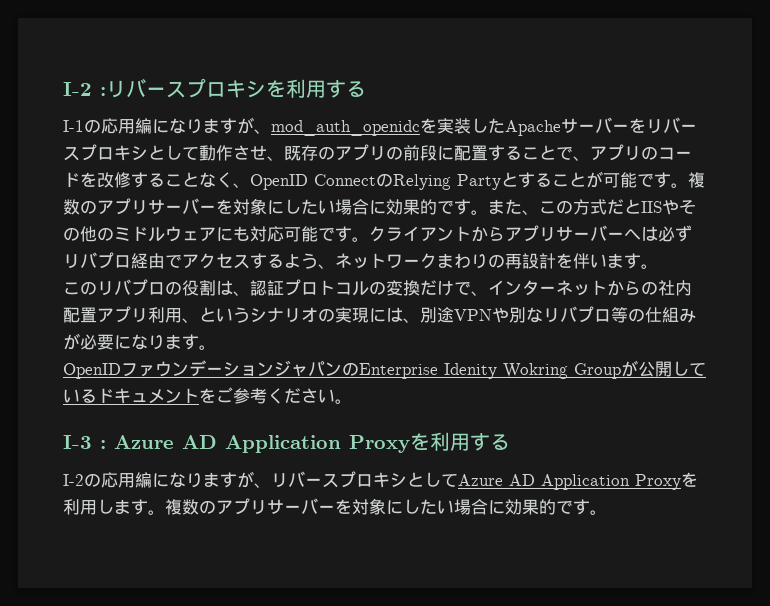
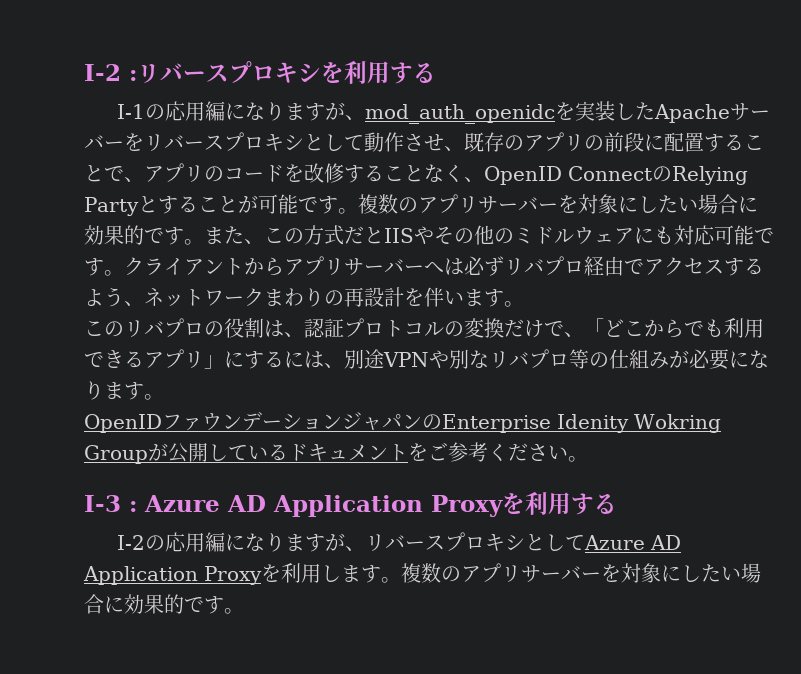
- このリバプロの役割は、認証プロトコルの変換だけで、インターネットからの社内配置アプリ利用、というシナリオの実現には、別途VPNや別なリバプロ等の仕組みが必要になります。
+ このリバプロの役割は、認証プロトコルの変換だけで、「どこからでも利用できるアプリ」にするには、別途VPNや別なリバプロ等の仕組みが必要になります。

